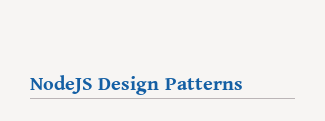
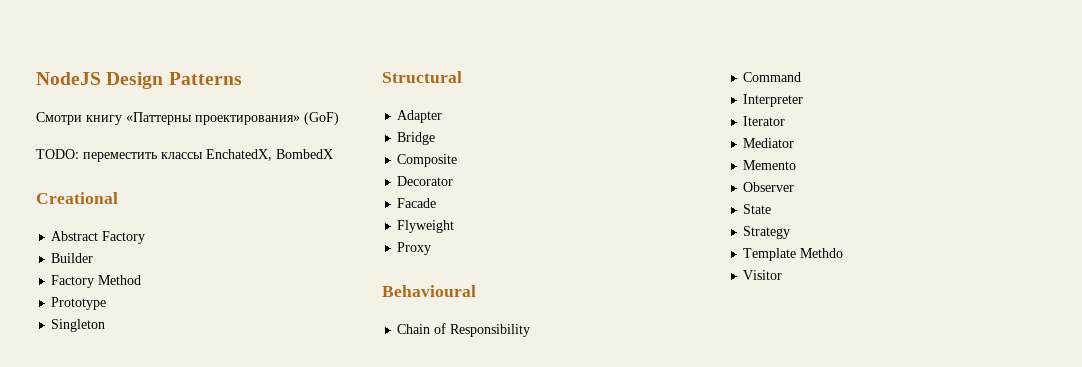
+ Смотри книгу «Паттерны проектирования» (GoF)
+ TODO: переместить классы EnchatedX, BombedX
+ Creational
+ Abstract Factory
+ Builder
+ Factory Method
+ Prototype
+ Singleton
+ Structural
+ Adapter
+ Bridge
+ Composite
+ Decorator
+ Facade
+ Flyweight
+ Proxy
+ Behavioural
+ Chain of Responsibility
+ Command
+ Interpreter
+ Iterator
+ Mediator
+ Memento
+ Observer
+ State
+ Strategy
+ Template Methdo
+ Visitor

